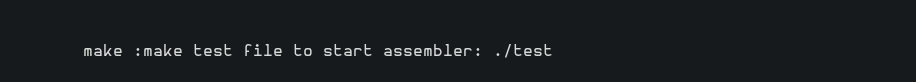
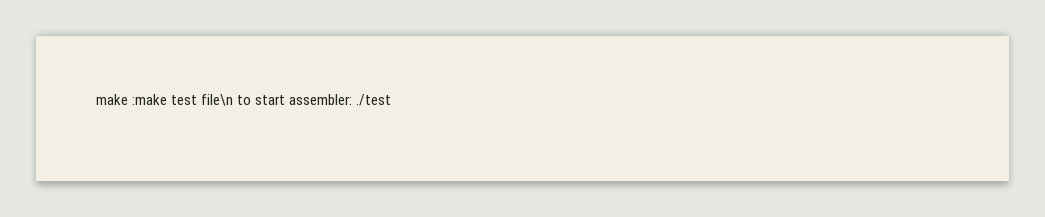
- make :make test file to start assembler: ./test
+ make :make test file\n to start assembler: ./test

